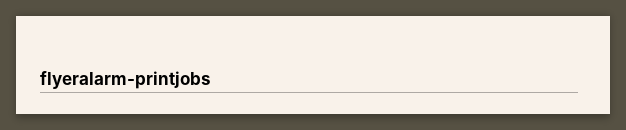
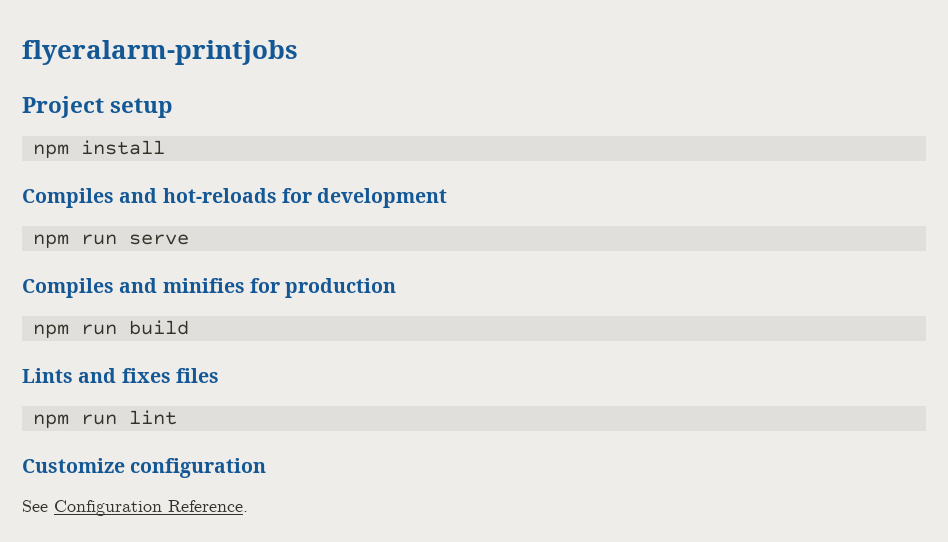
+ Project setup
+ npm install
+ Compiles and hot-reloads for development
+ npm run serve
+ Compiles and minifies for production
+ npm run build
+ Lints and fixes files
+ npm run lint
+ Customize configuration
+ See Configuration Reference.

